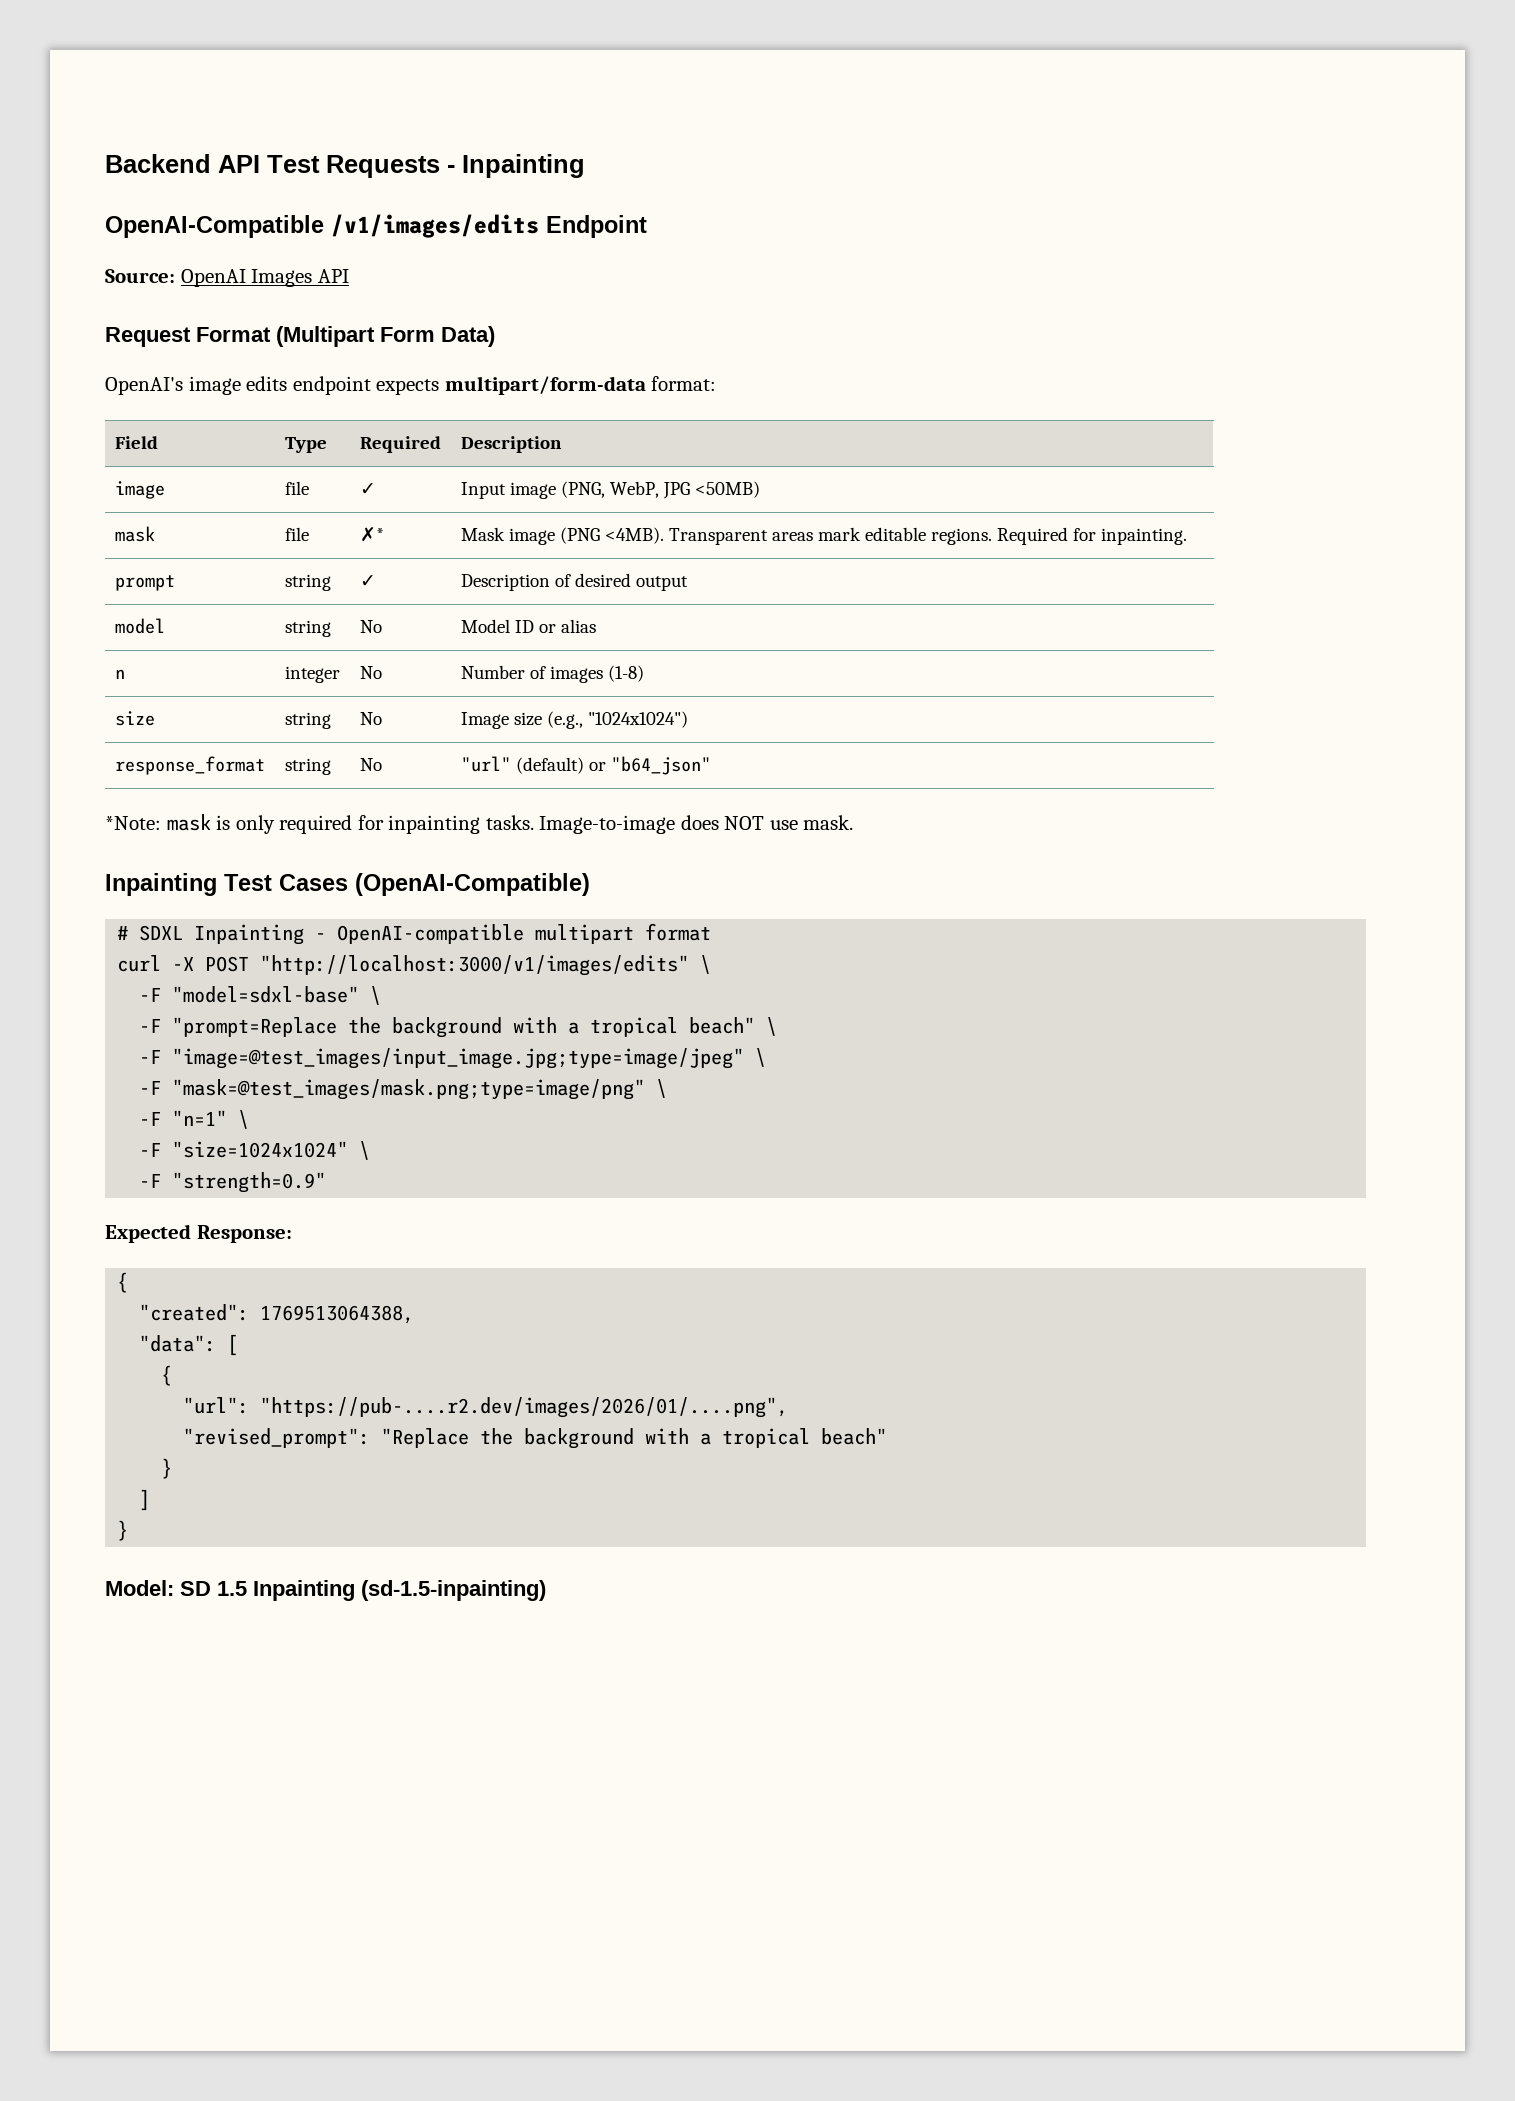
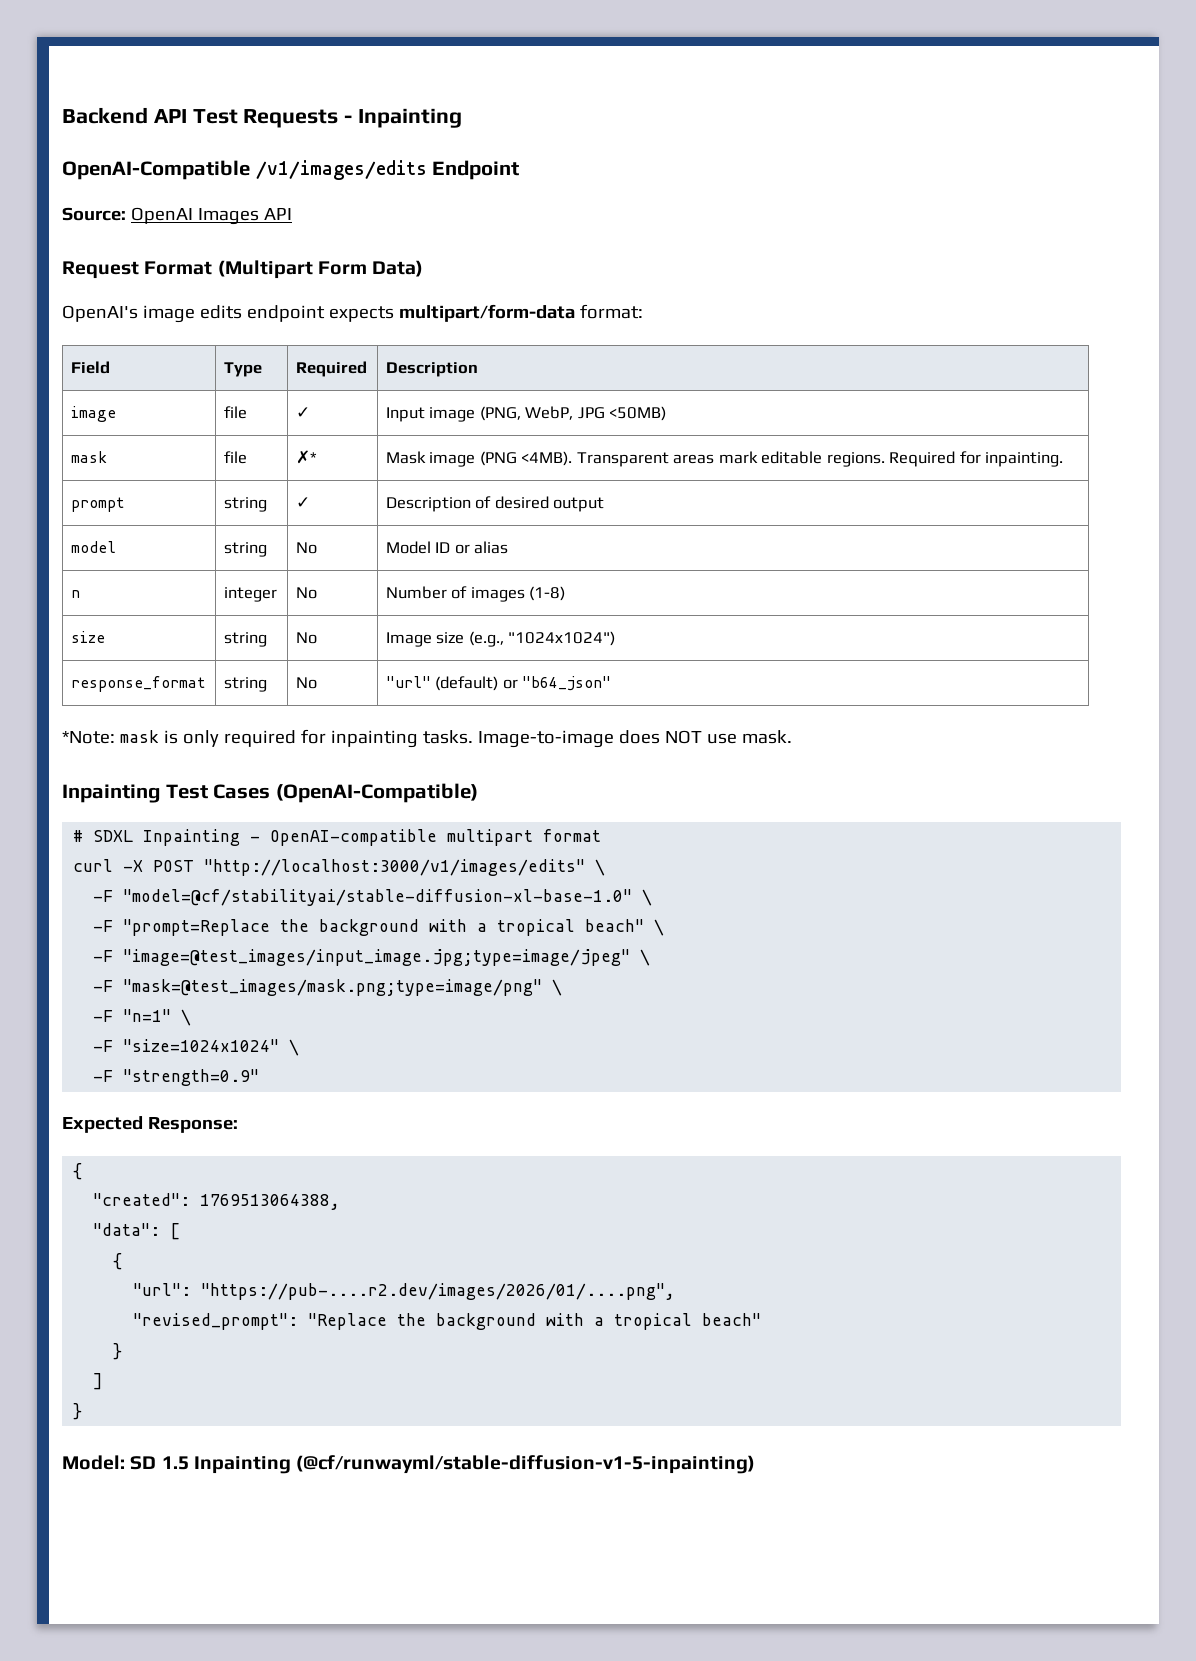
- -F "model=sdxl-base" \
+ -F "model=@cf/stabilityai/stable-diffusion-xl-base-1.0" \
- Model: SD 1.5 Inpainting (sd-1.5-inpainting)
+ Model: SD 1.5 Inpainting (@cf/runwayml/stable-diffusion-v1-5-inpainting)

